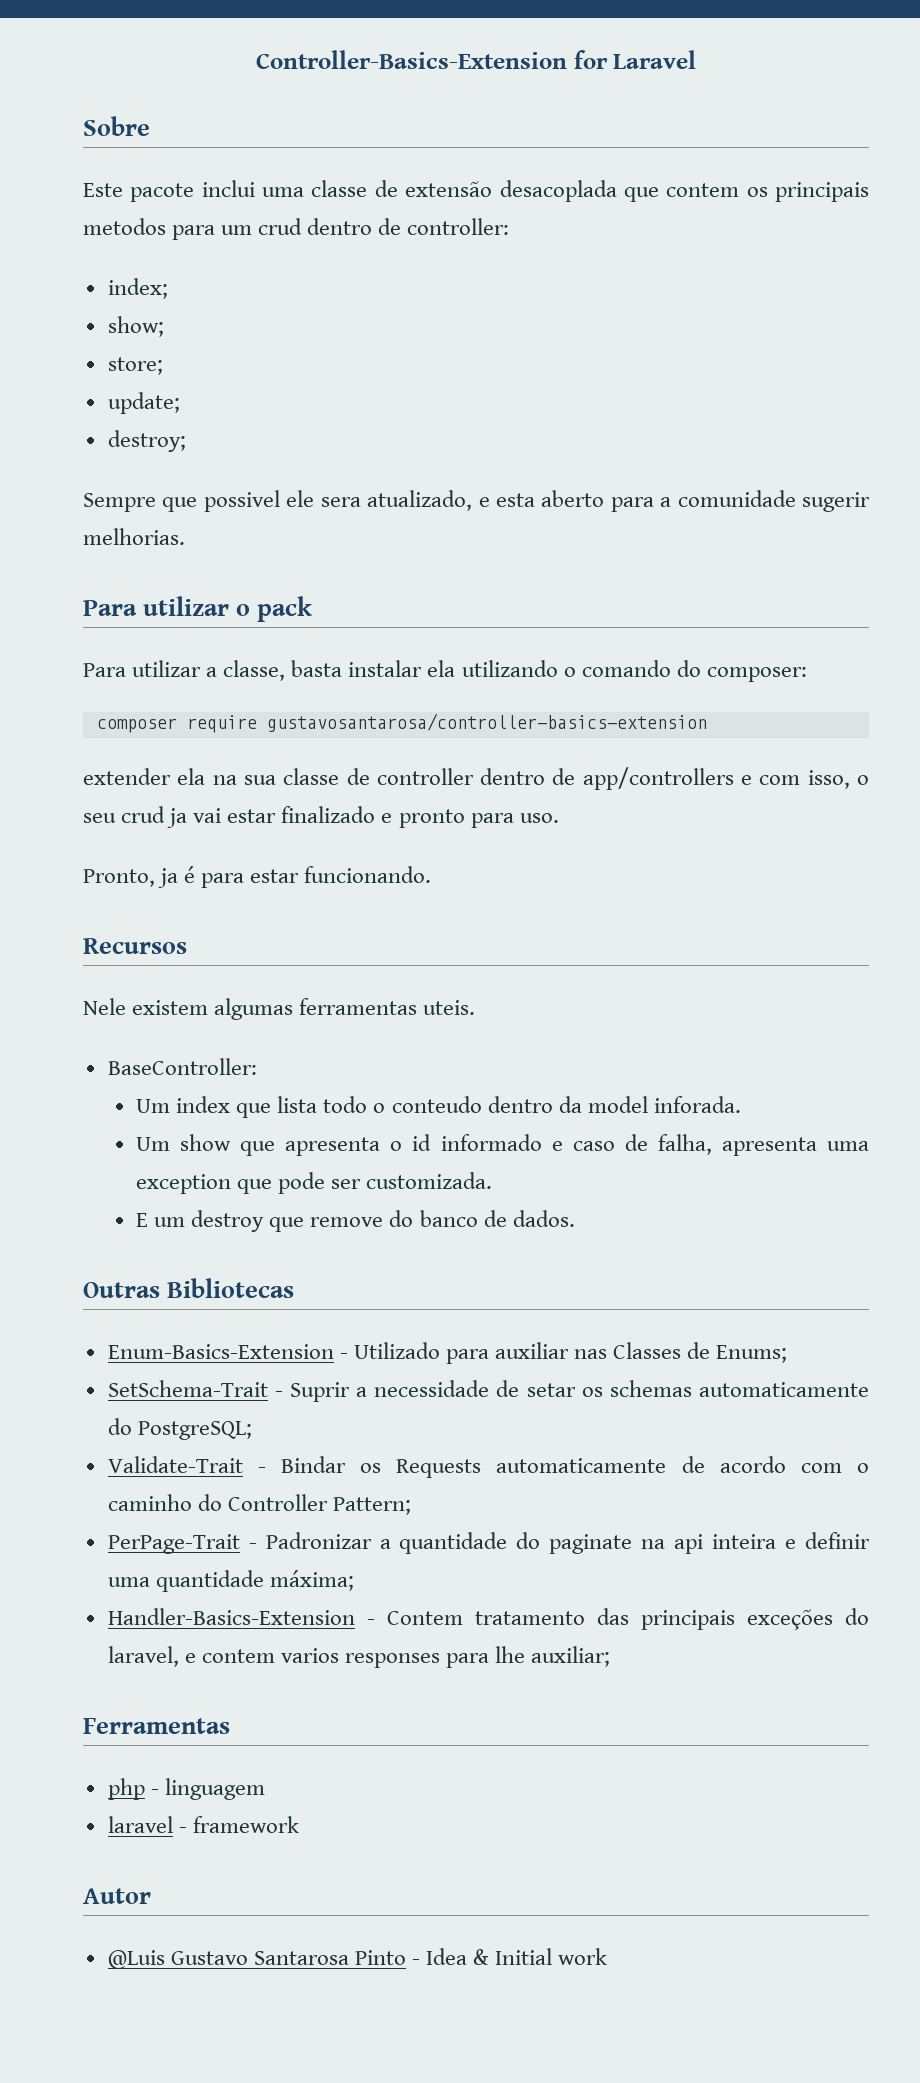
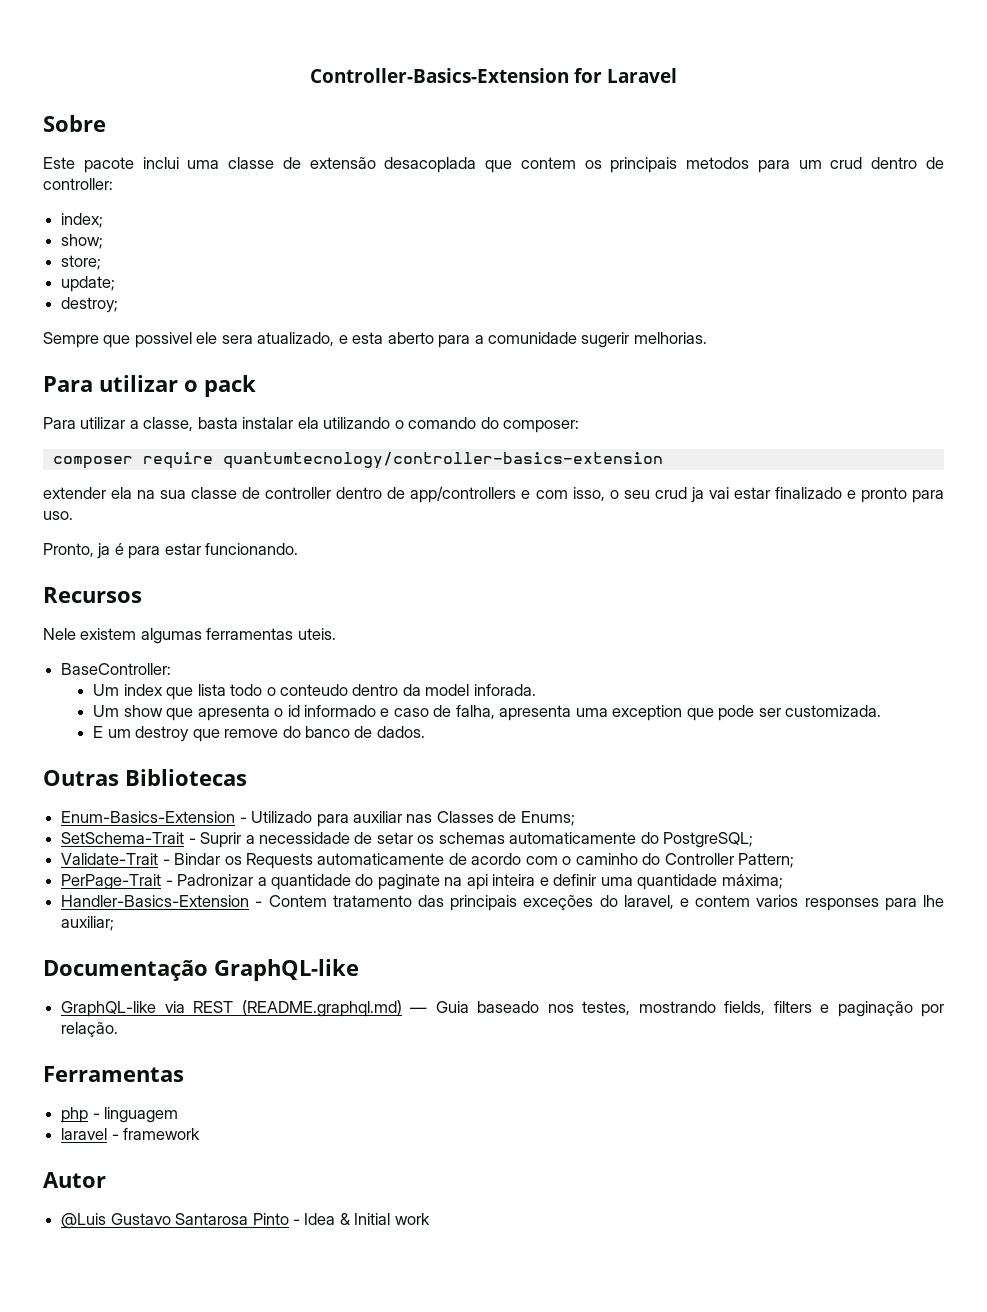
- composer require gustavosantarosa/controller-basics-extension
+ composer require quantumtecnology/controller-basics-extension
+ Documentação GraphQL-like
+ GraphQL-like via REST (README.graphql.md) — Guia baseado nos testes, mostrando fields, filters e paginação por relação.

